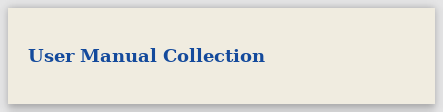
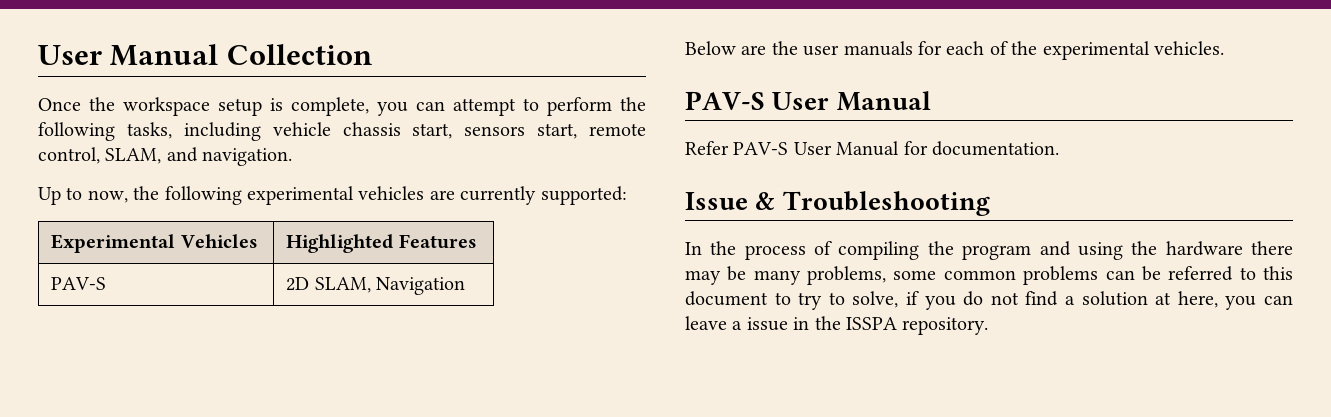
+ Once the workspace setup is complete, you can attempt to perform the following tasks, including vehicle chassis start, sensors start, remote control, SLAM, and navigation.
+ Up to now, the following experimental vehicles are currently supported:
+ Experimental Vehicles | Highlighted Features
+ PAV-S | 2D SLAM, Navigation
+ Below are the user manuals for each of the experimental vehicles.
+ PAV-S User Manual
+ Refer PAV-S User Manual for documentation.
+ Issue & Troubleshooting
+ In the process of compiling the program and using the hardware there may be many problems, some common problems can be referred to this document to try to solve, if you do not find a solution at here, you can leave a issue in the ISSPA repository.

